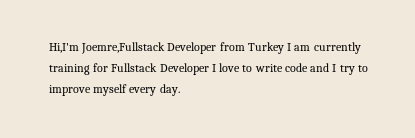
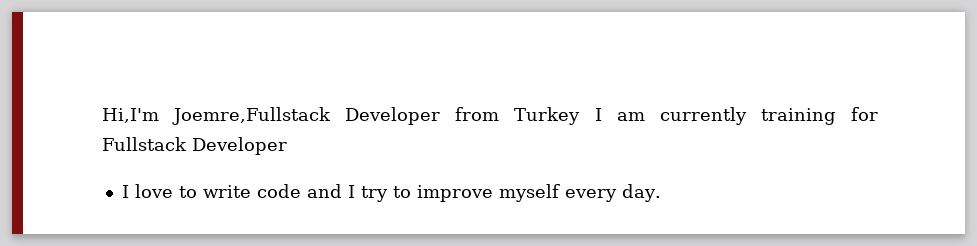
- Hi,I'm Joemre,Fullstack Developer from Turkey I am currently training for Fullstack Developer I love to write code and I try to improve myself every day.
+ Hi,I'm Joemre,Fullstack Developer from Turkey I am currently training for Fullstack Developer
+ I love to write code and I try to improve myself every day.

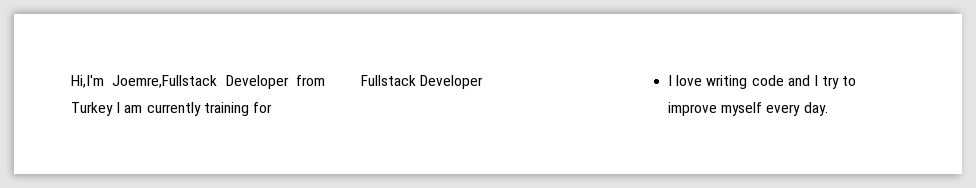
- I love to write code and I try to improve myself every day.
+ I love writing code and I try to improve myself every day.

